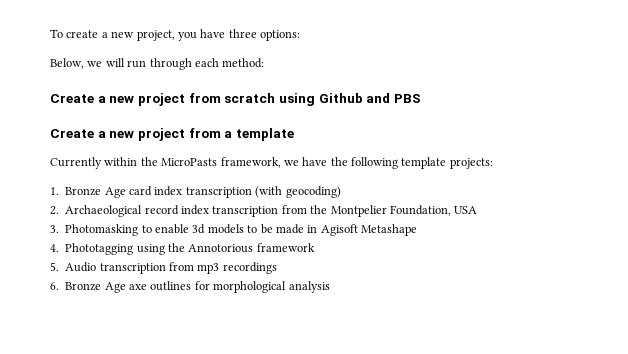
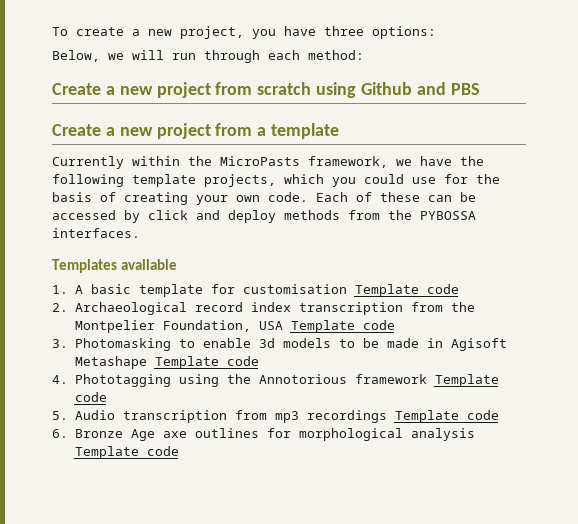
- Currently within the MicroPasts framework, we have the following template projects:
- 1. Bronze Age card index transcription (with geocoding)
+ Currently within the MicroPasts framework, we have the following template projects, which you could use for the basis of creating your own code. Each of these can be accessed by click and deploy methods from the PYBOSSA interfaces.
+ Templates available
+ 1. A basic template for customisation Template code
- 2. Archaeological record index transcription from the Montpelier Foundation, USA
+ 2. Archaeological record index transcription from the Montpelier Foundation, USA Template code
- 3. Photomasking to enable 3d models to be made in Agisoft Metashape
+ 3. Photomasking to enable 3d models to be made in Agisoft Metashape Template code
- 4. Phototagging using the Annotorious framework
+ 4. Phototagging using the Annotorious framework Template code
- 5. Audio transcription from mp3 recordings
+ 5. Audio transcription from mp3 recordings Template code
- 6. Bronze Age axe outlines for morphological analysis
+ 6. Bronze Age axe outlines for morphological analysis Template code

